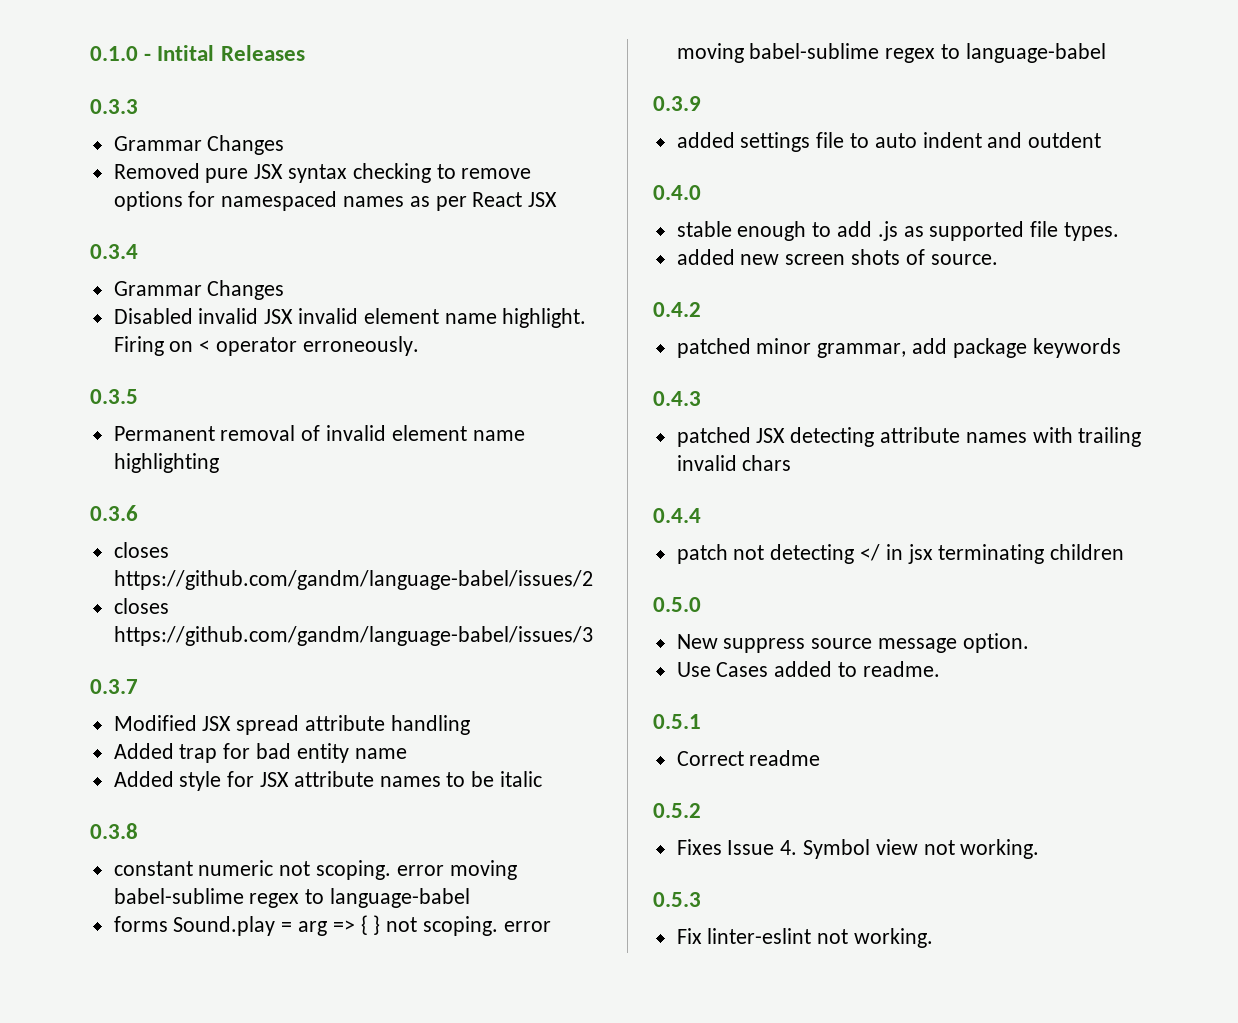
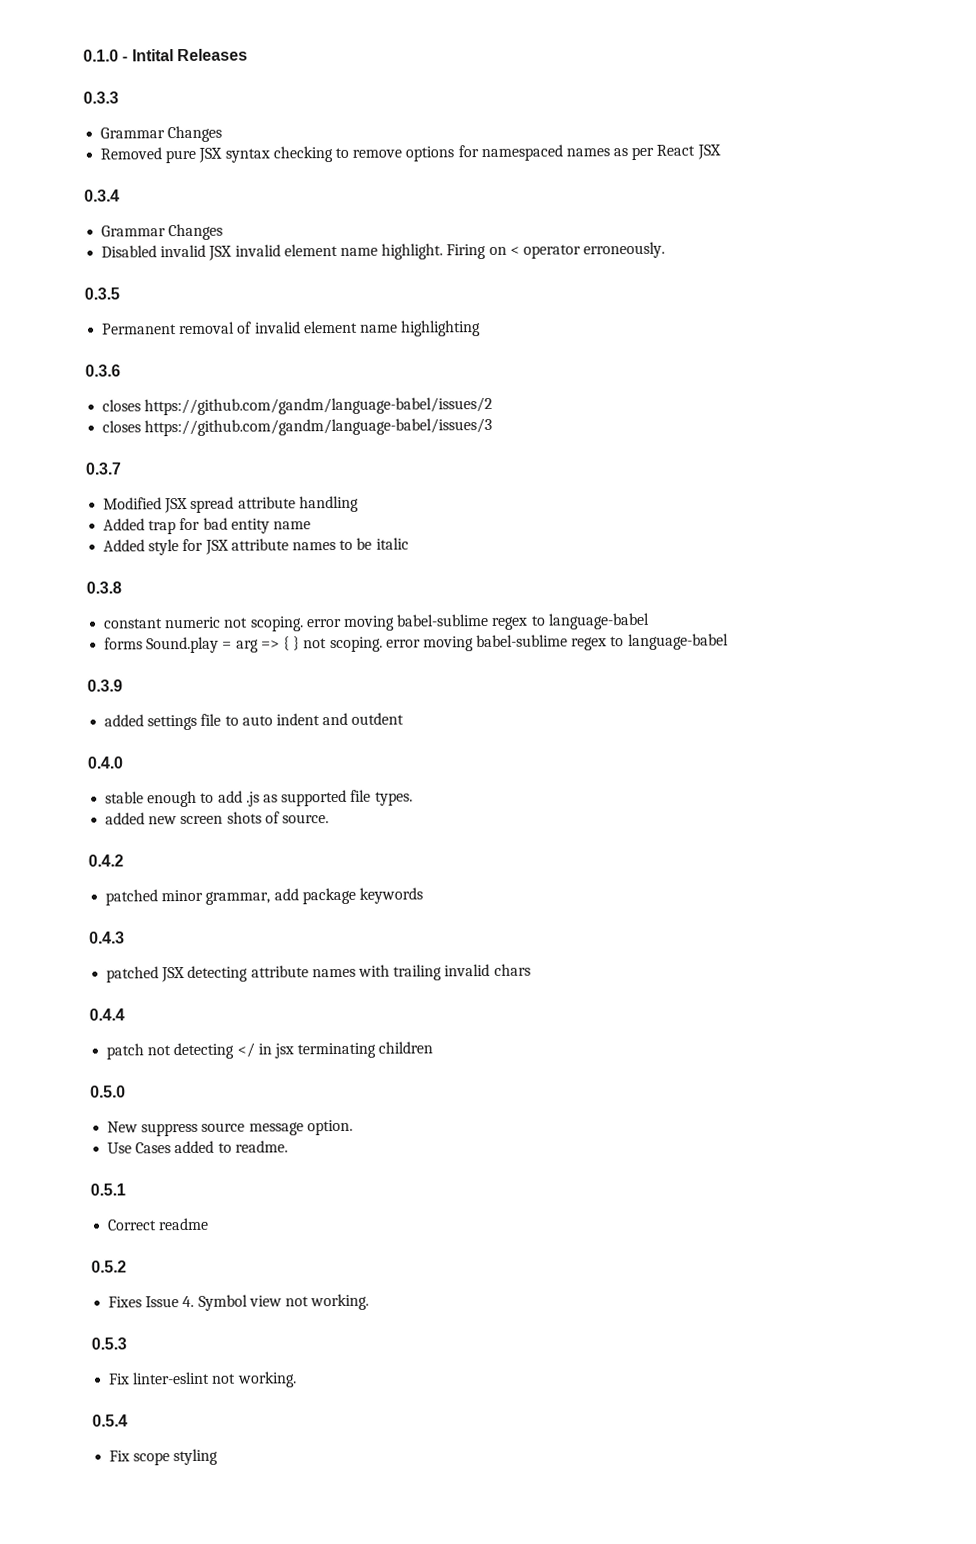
+ 0.5.4
+ Fix scope styling

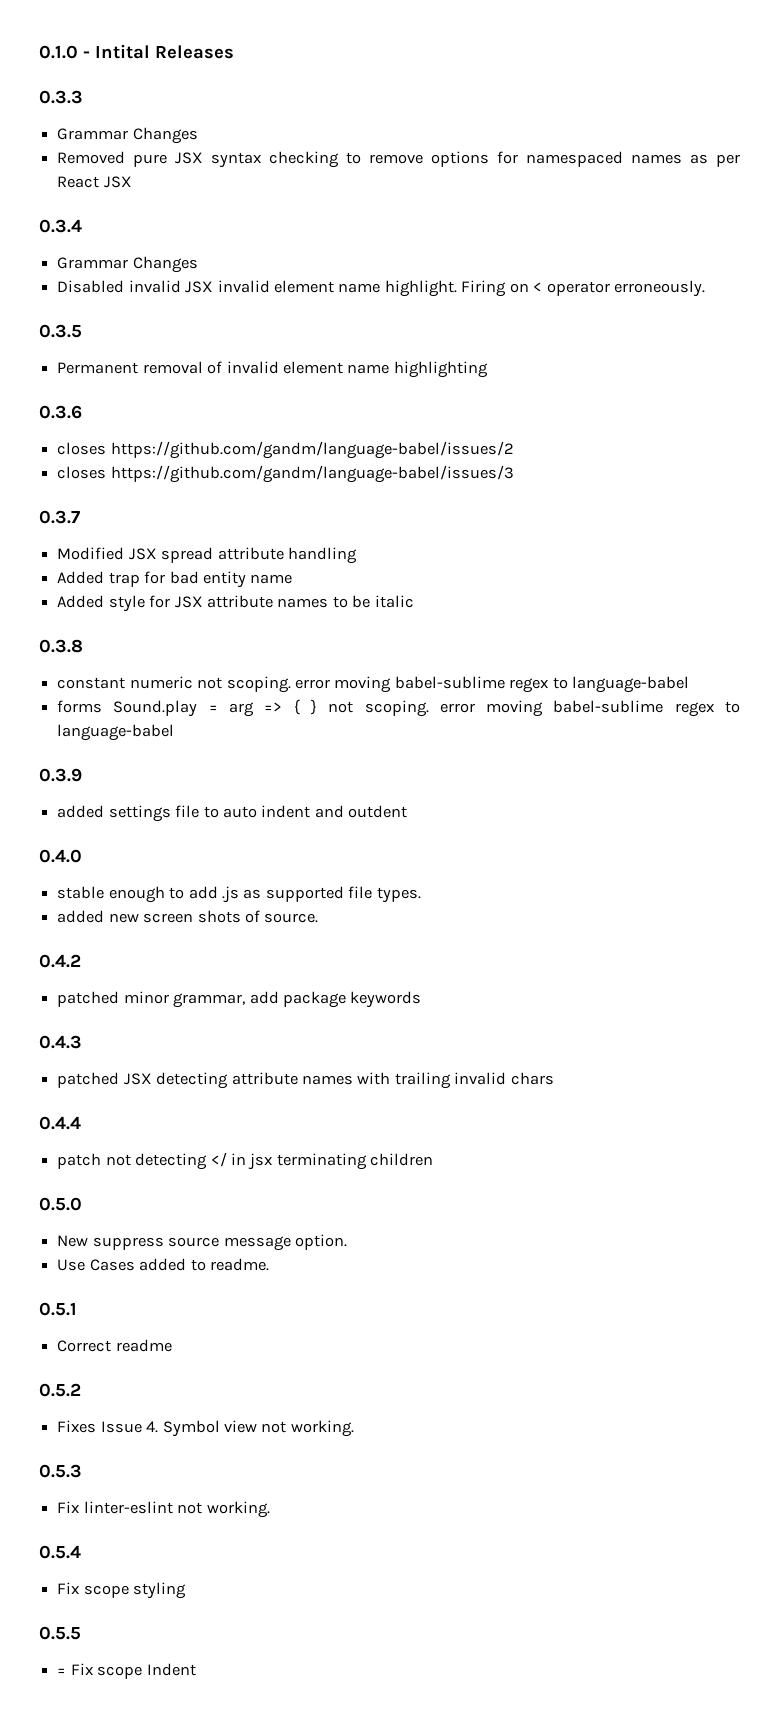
+ 0.5.5
+ = Fix scope Indent

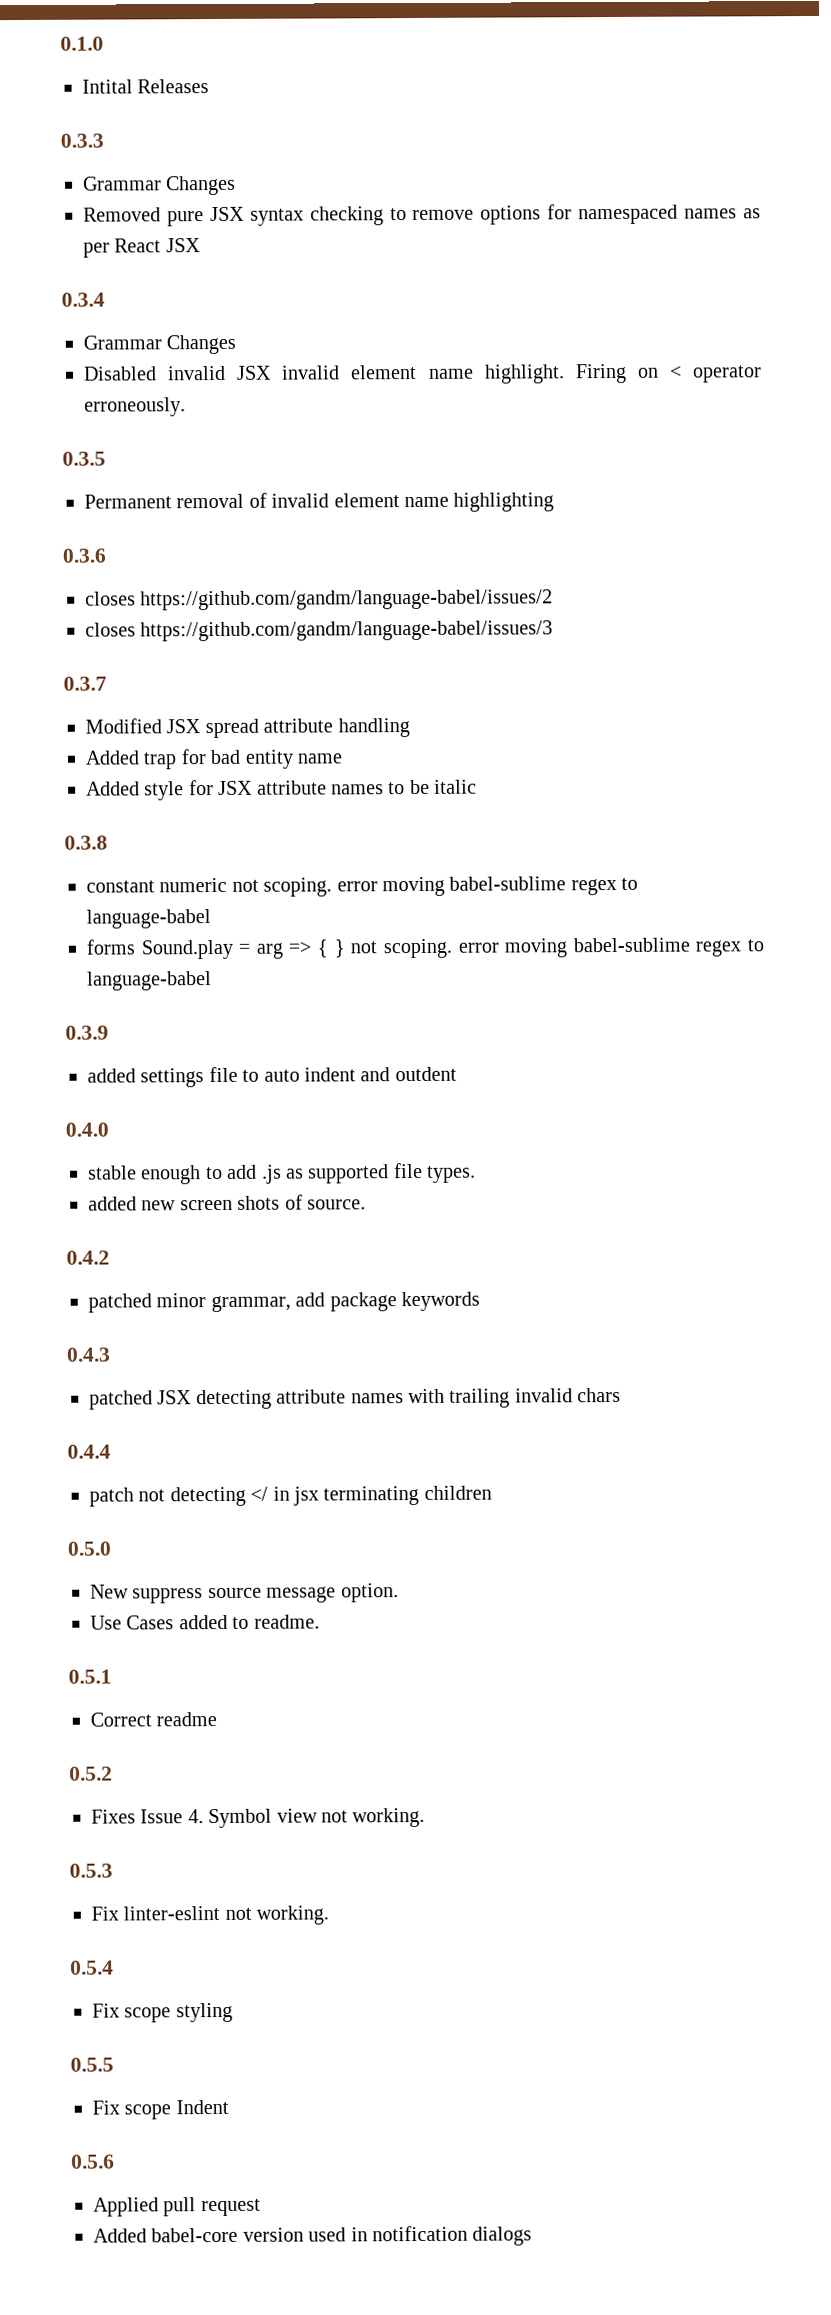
- 0.1.0 - Intital Releases
+ 0.1.0
+ Intital Releases
- = Fix scope Indent
+ Fix scope Indent
+ 0.5.6
+ Applied pull request
+ Added babel-core version used in notification dialogs

